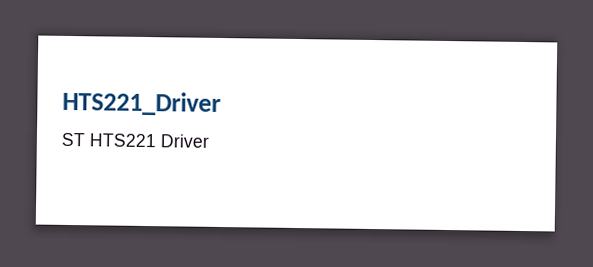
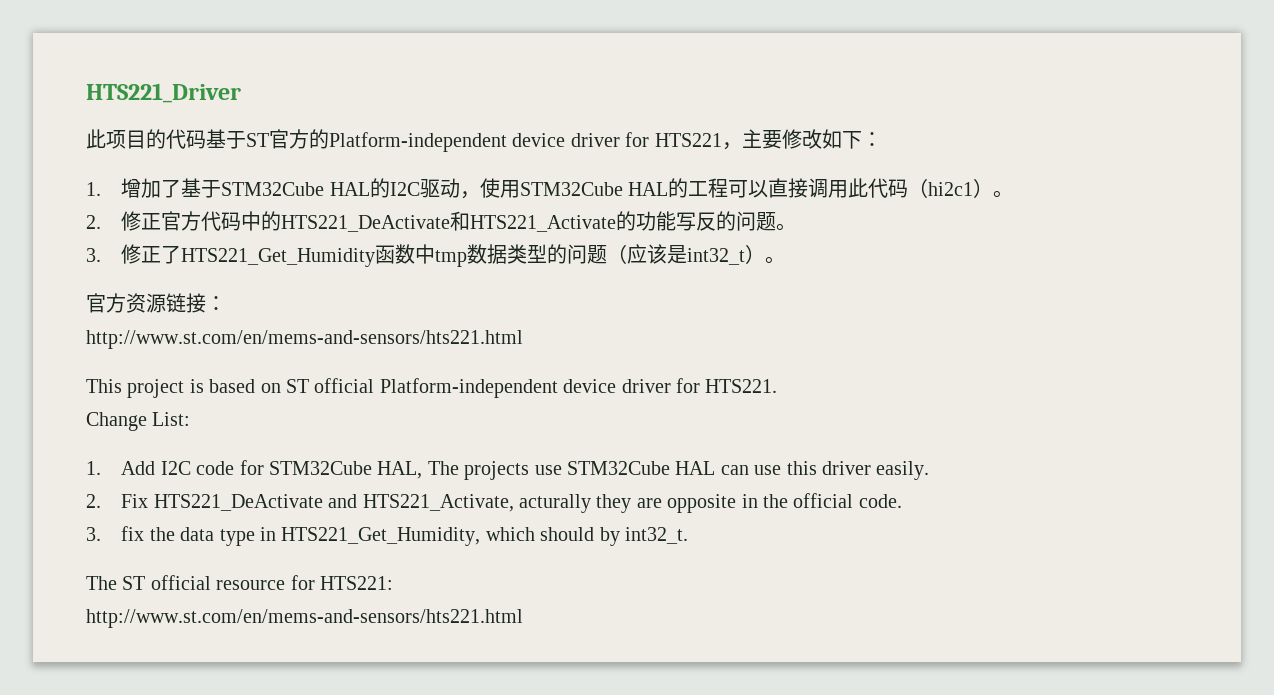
- ST HTS221 Driver
+ 此项目的代码基于ST官方的Platform-independent device driver for HTS221，主要修改如下：
+ 1.增加了基于STM32Cube HAL的I2C驱动，使用STM32Cube HAL的工程可以直接调用此代码（hi2c1）。
+ 2.修正官方代码中的HTS221_DeActivate和HTS221_Activate的功能写反的问题。
+ 3.修正了HTS221_Get_Humidity函数中tmp数据类型的问题（应该是int32_t）。
+ 官方资源链接：
+ http://www.st.com/en/mems-and-sensors/hts221.html
+ This project is based on ST official Platform-independent device driver for HTS221.
+ Change List:
+ 1. Add I2C code for STM32Cube HAL, The projects use STM32Cube HAL can use this driver easily.
+ 2. Fix HTS221_DeActivate and HTS221_Activate, acturally they are opposite in the official code.
+ 3. fix the data type in HTS221_Get_Humidity, which should by int32_t.
+ The ST official resource for HTS221:
+ http://www.st.com/en/mems-and-sensors/hts221.html

